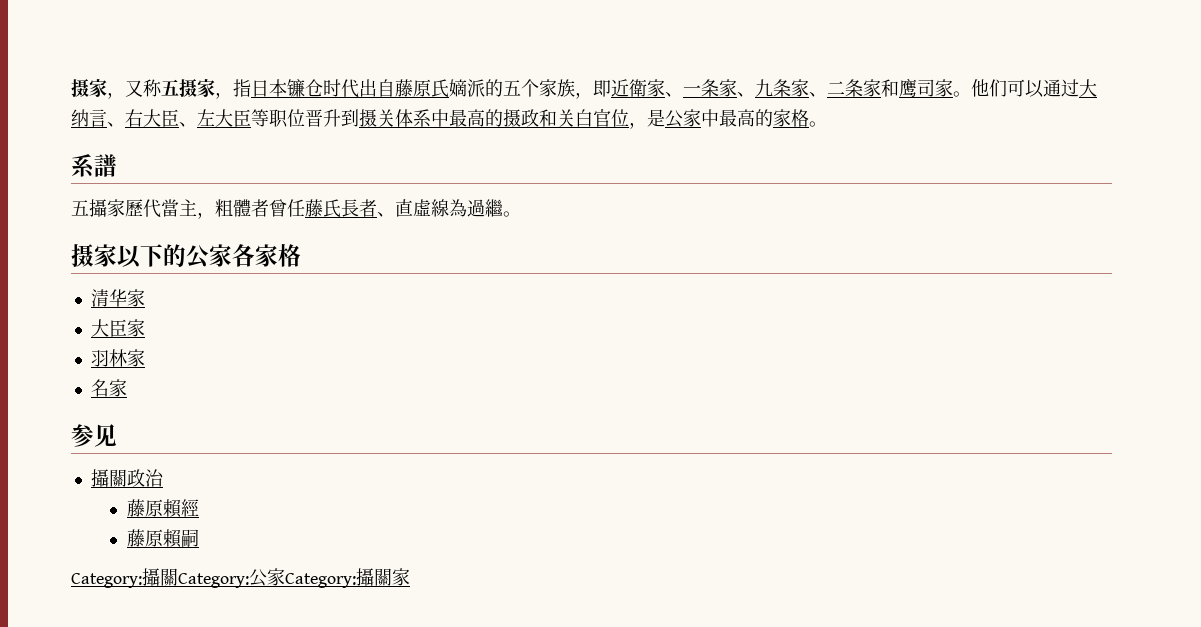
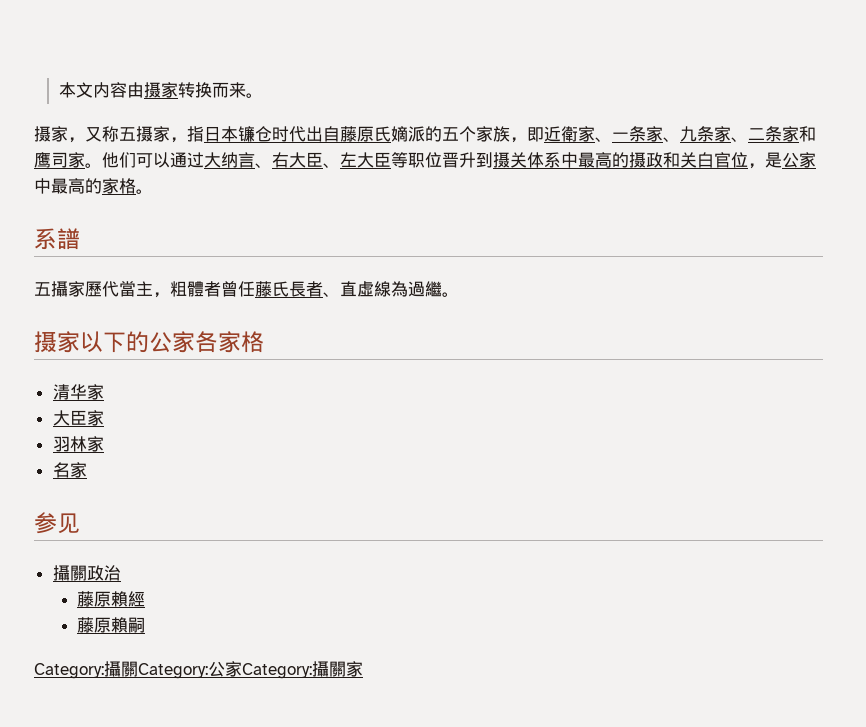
+ 本文内容由摄家转换而来。

